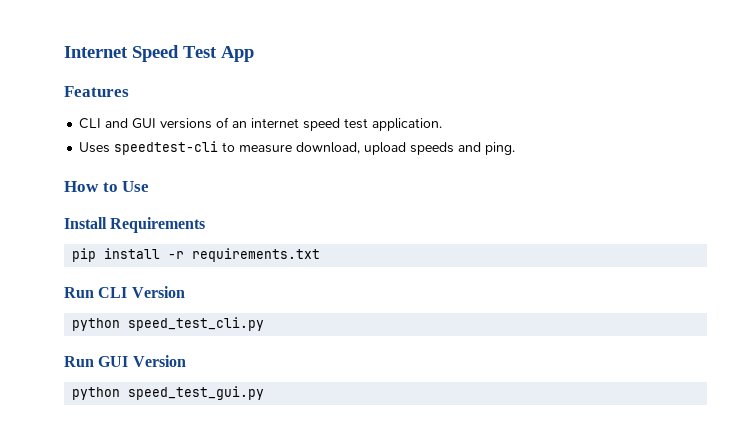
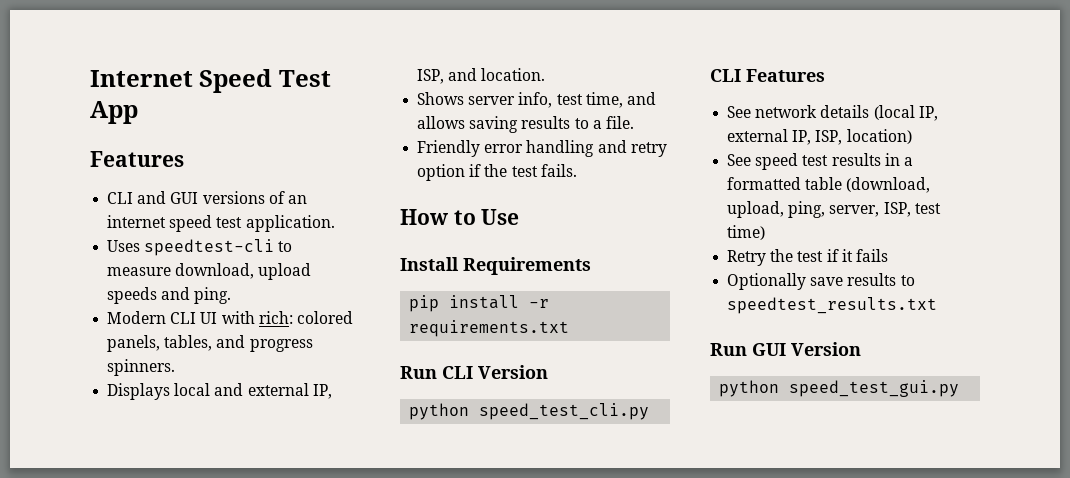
+ Modern CLI UI with rich: colored panels, tables, and progress spinners.
+ Displays local and external IP, ISP, and location.
+ Shows server info, test time, and allows saving results to a file.
+ Friendly error handling and retry option if the test fails.
+ CLI Features
+ See network details (local IP, external IP, ISP, location)
+ See speed test results in a formatted table (download, upload, ping, server, ISP, test time)
+ Retry the test if it fails
+ Optionally save results to speedtest_results.txt

